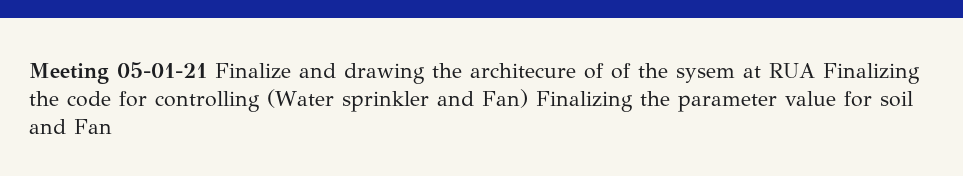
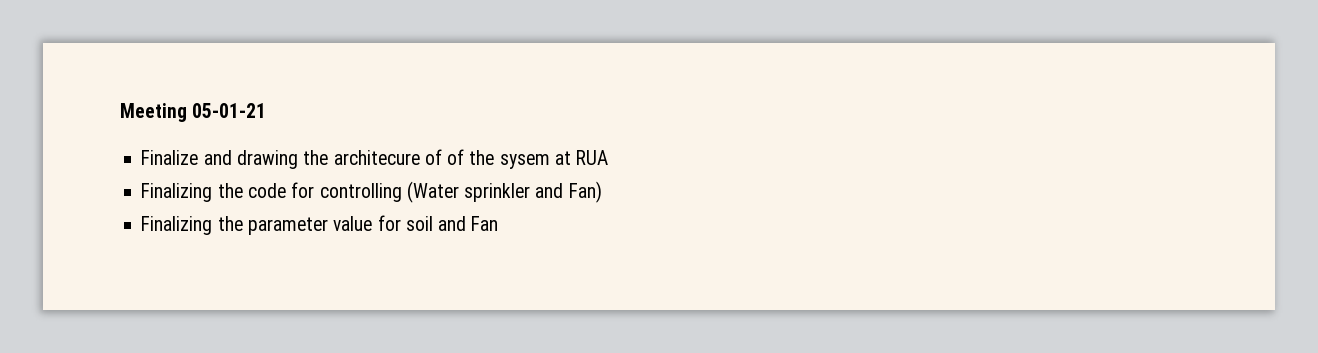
- Meeting 05-01-21 Finalize and drawing the architecure of of the sysem at RUA Finalizing the code for controlling (Water sprinkler and Fan) Finalizing the parameter value for soil and Fan
+ Meeting 05-01-21
+ Finalize and drawing the architecure of of the sysem at RUA
+ Finalizing the code for controlling (Water sprinkler and Fan)
+ Finalizing the parameter value for soil and Fan

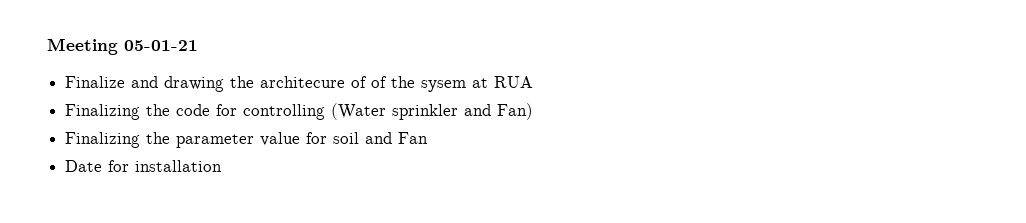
+ Date for installation

